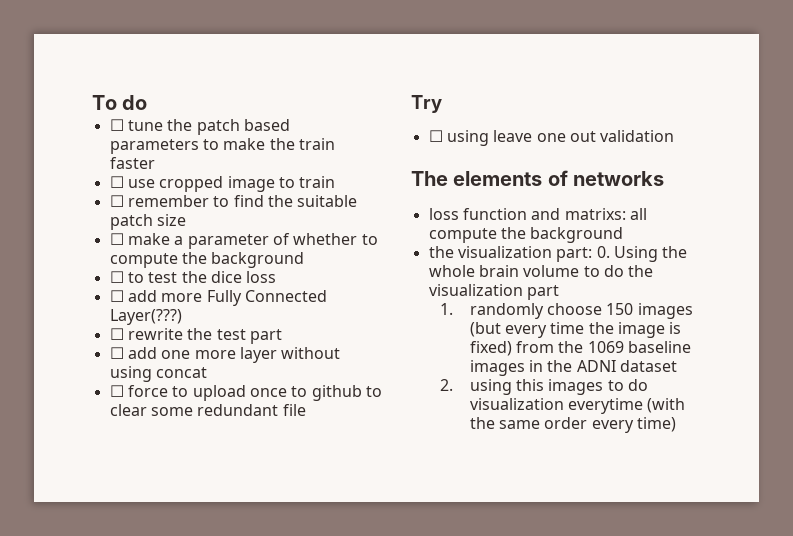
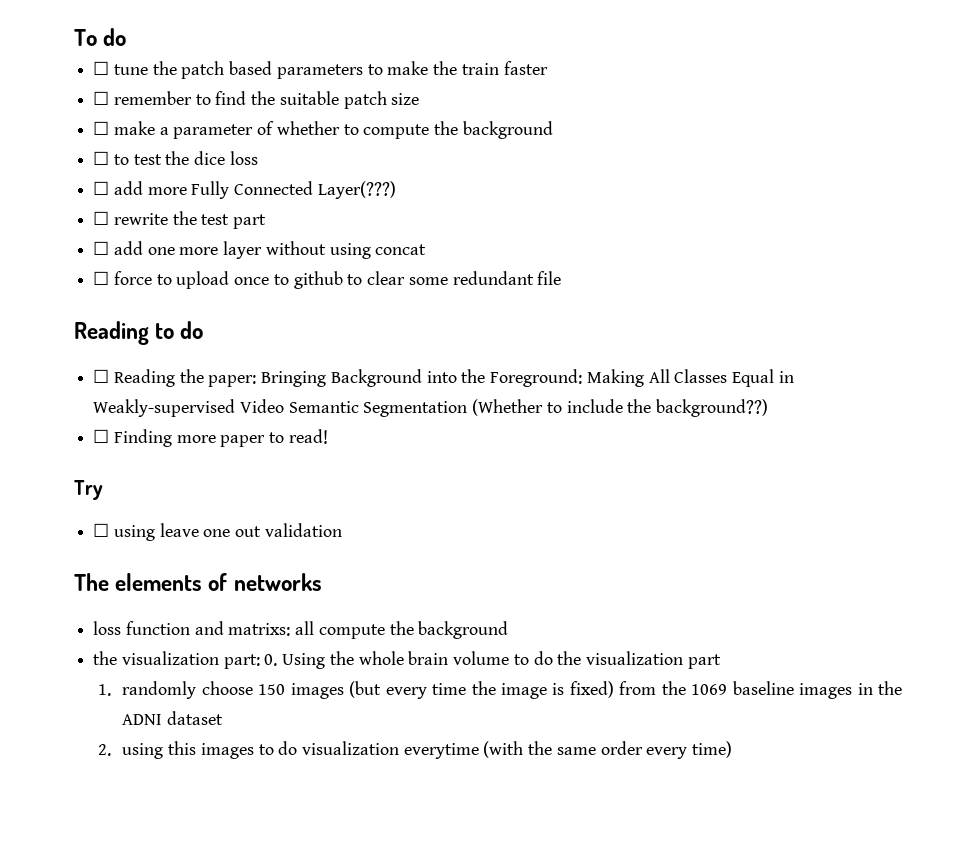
- ☐ use cropped image to train
+ Reading to do
+ ☐ Reading the paper: Bringing Background into the Foreground: Making All Classes Equal in Weakly-supervised Video Semantic Segmentation (Whether to include the background??)
+ ☐ Finding more paper to read!

